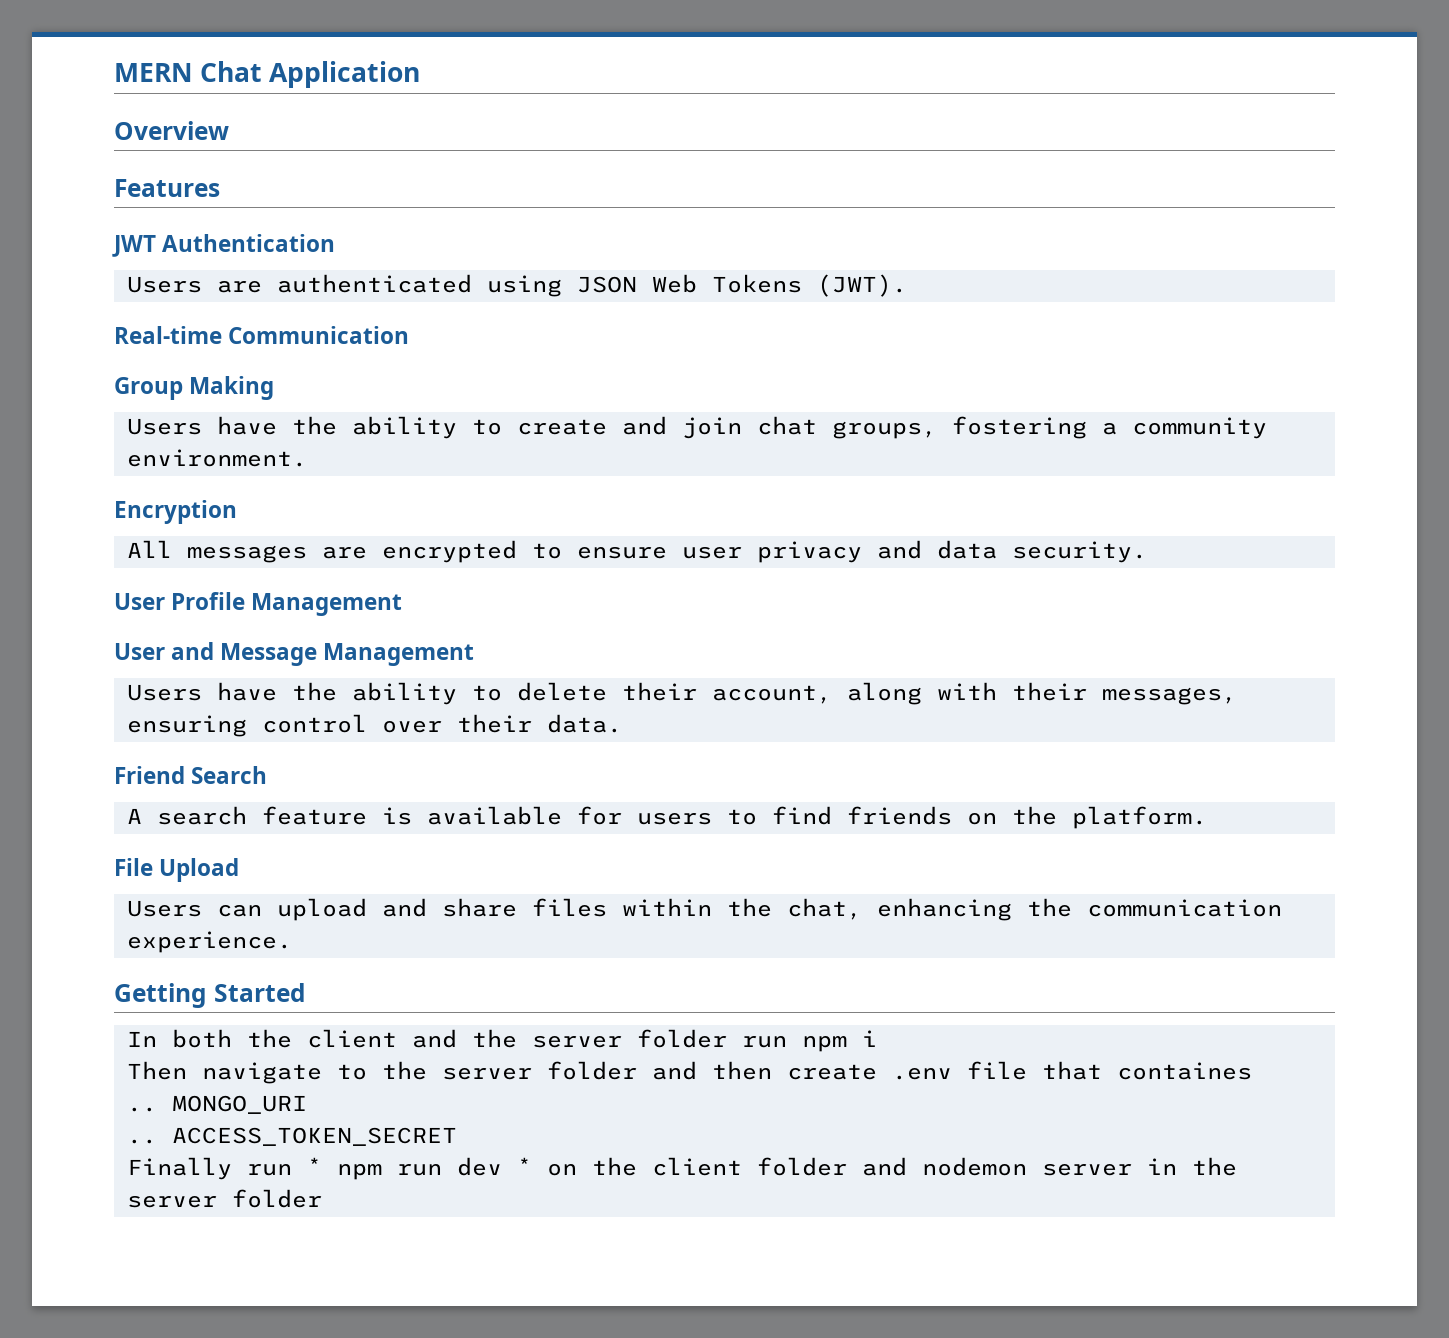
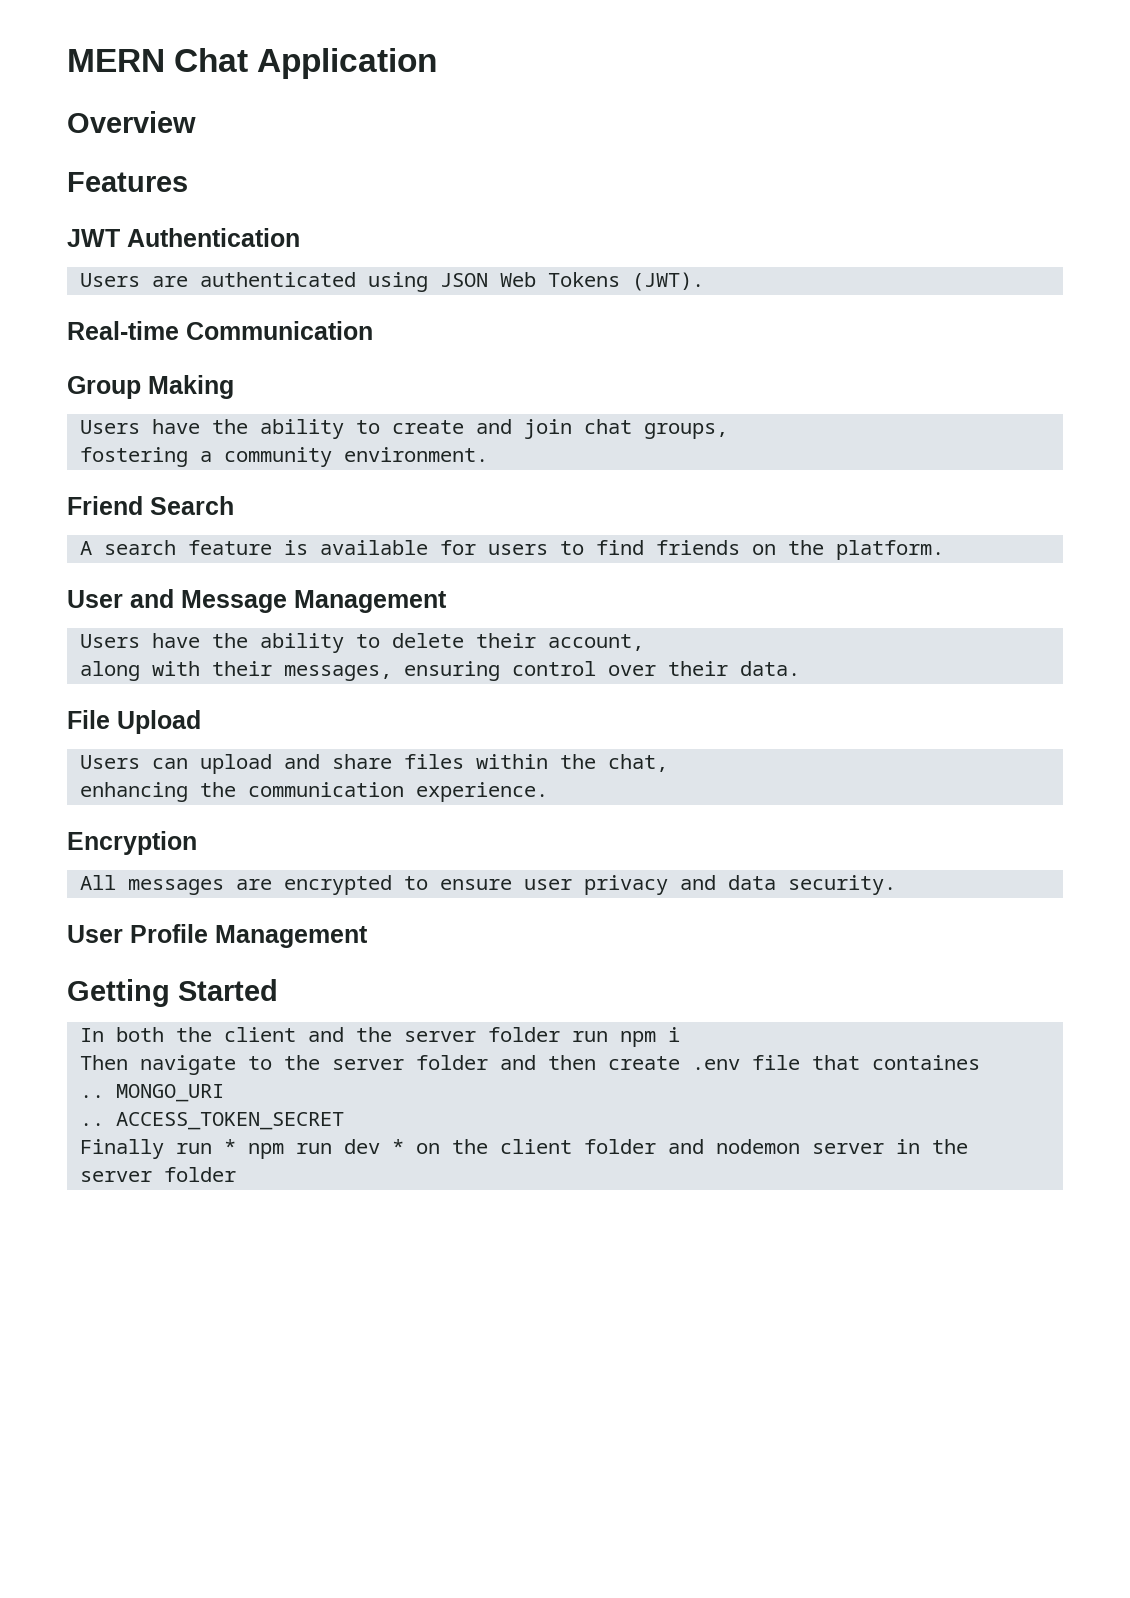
- Users have the ability to create and join chat groups, fostering a community environment.
+ Users have the ability to create and join chat groups,
+ fostering a community environment.
+ Friend Search
+ A search feature is available for users to find friends on the platform.
+ User and Message Management
+ Users have the ability to delete their account,
+ along with their messages, ensuring control over their data.
+ File Upload
+ Users can upload and share files within the chat,
+ enhancing the communication experience.
- User and Message Management
- Users have the ability to delete their account, along with their messages, ensuring control over their data.
- Friend Search
- A search feature is available for users to find friends on the platform.
- File Upload
- Users can upload and share files within the chat, enhancing the communication experience.

